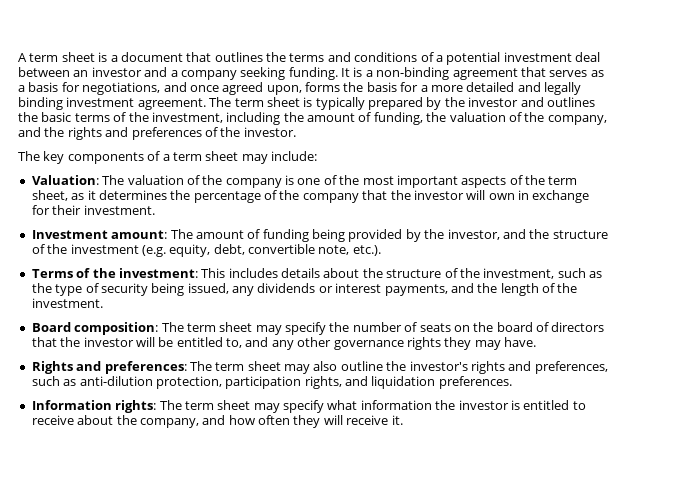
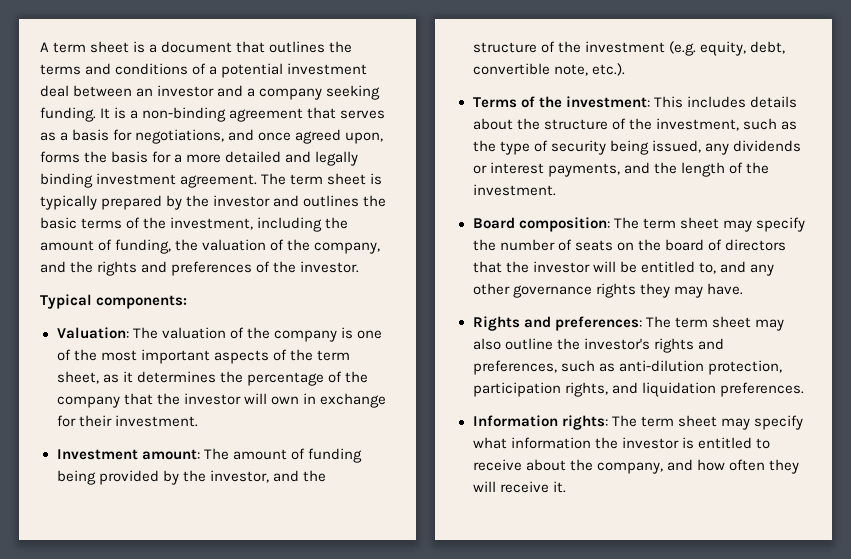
- The key components of a term sheet may include:
+ Typical components:

